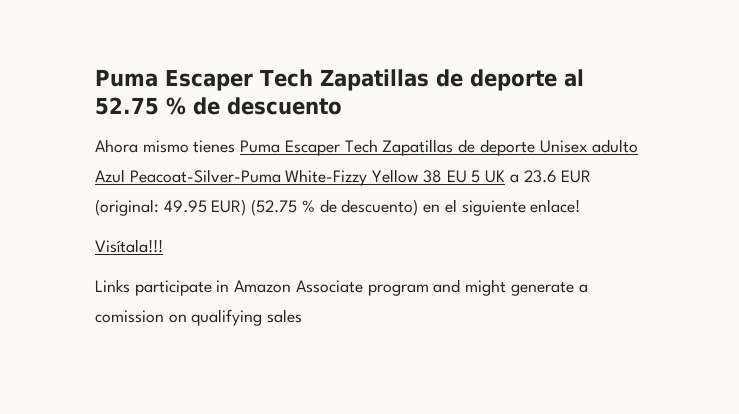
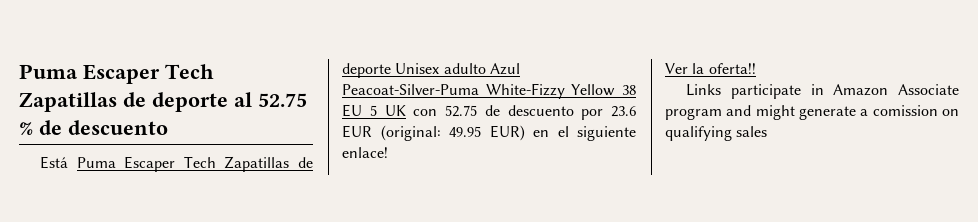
- Ahora mismo tienes Puma Escaper Tech Zapatillas de deporte Unisex adulto Azul Peacoat-Silver-Puma White-Fizzy Yellow 38 EU 5 UK a 23.6 EUR (original: 49.95 EUR) (52.75 % de descuento) en el siguiente enlace!
+ Está Puma Escaper Tech Zapatillas de deporte Unisex adulto Azul Peacoat-Silver-Puma White-Fizzy Yellow 38 EU 5 UK con 52.75 de descuento por 23.6 EUR (original: 49.95 EUR) en el siguiente enlace!
- Visítala!!!
+ Ver la oferta!!

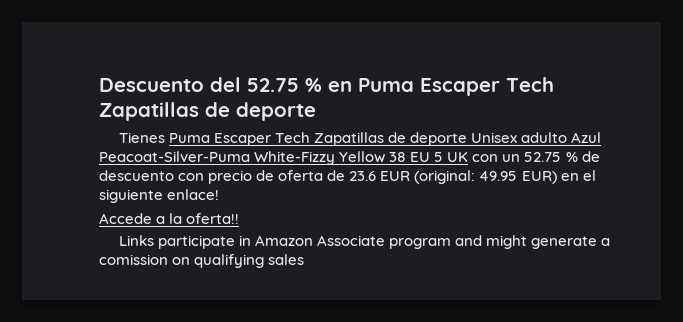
- Puma Escaper Tech Zapatillas de deporte al 52.75 % de descuento
- Está Puma Escaper Tech Zapatillas de deporte Unisex adulto Azul Peacoat-Silver-Puma White-Fizzy Yellow 38 EU 5 UK con 52.75 de descuento por 23.6 EUR (original: 49.95 EUR) en el siguiente enlace!
+ Descuento del 52.75 % en Puma Escaper Tech Zapatillas de deporte
+ Tienes Puma Escaper Tech Zapatillas de deporte Unisex adulto Azul Peacoat-Silver-Puma White-Fizzy Yellow 38 EU 5 UK con un 52.75 % de descuento con precio de oferta de 23.6 EUR (original: 49.95 EUR) en el siguiente enlace!
- Ver la oferta!!
+ Accede a la oferta!!

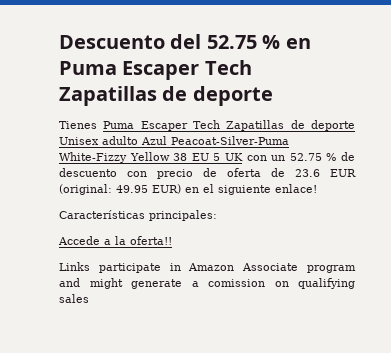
+ Características principales:

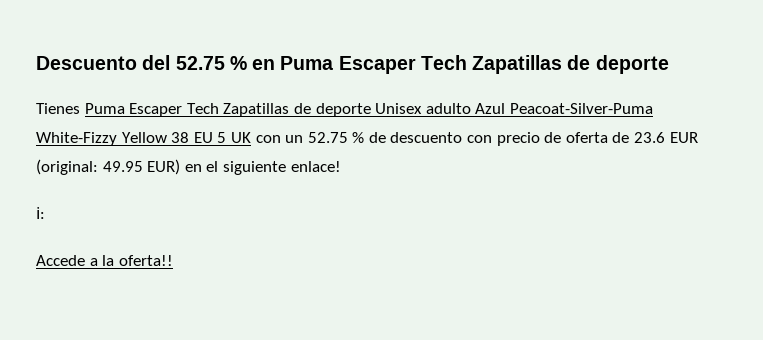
- Características principales:
+ ℹ:
- Links participate in Amazon Associate program and might generate a comission on qualifying sales

